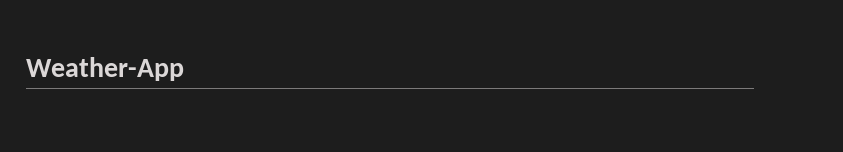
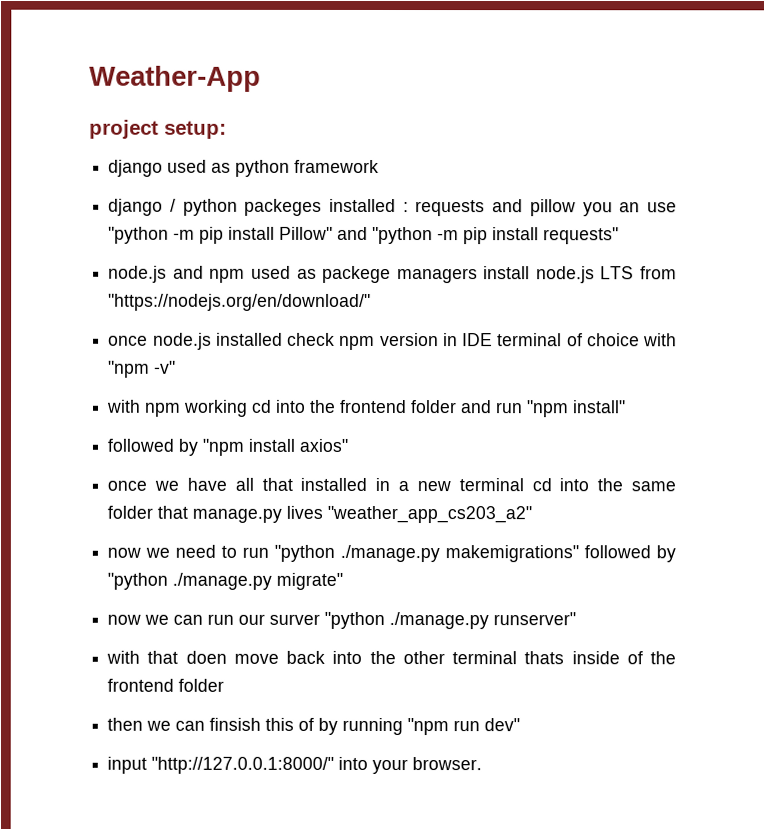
+ project setup:
+ django used as python framework
+ django / python packeges installed : requests and pillow you an use "python -m pip install Pillow" and "python -m pip install requests"
+ node.js and npm used as packege managers install node.js LTS from "https://nodejs.org/en/download/"
+ once node.js installed check npm version in IDE terminal of choice with "npm -v"
+ with npm working cd into the frontend folder and run "npm install"
+ followed by "npm install axios"
+ once we have all that installed in a new terminal cd into the same folder that manage.py lives "weather_app_cs203_a2"
+ now we need to run "python ./manage.py makemigrations" followed by "python ./manage.py migrate"
+ now we can run our surver "python ./manage.py runserver"
+ with that doen move back into the other terminal thats inside of the frontend folder
+ then we can finsish this of by running "npm run dev"
+ input "http://127.0.0.1:8000/" into your browser.

